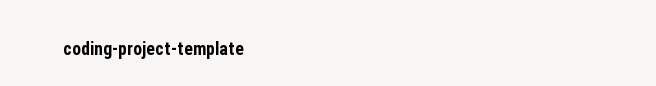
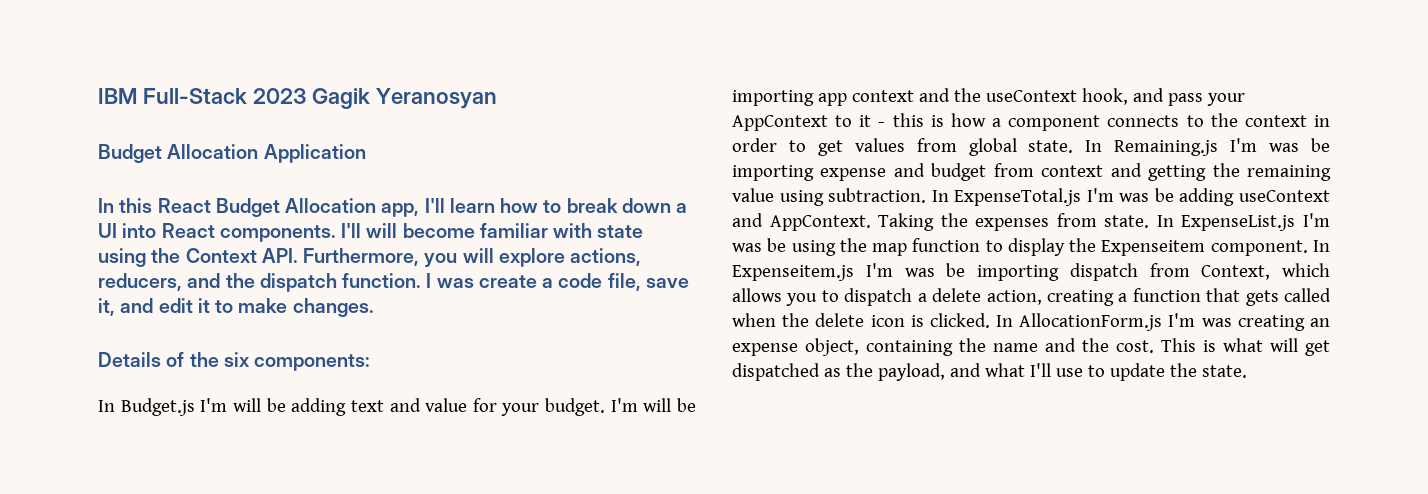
- coding-project-template
+ IBM Full-Stack 2023 Gagik Yeranosyan
+ Budget Allocation Application
+ In this React Budget Allocation app, I'll learn how to break down a UI into React components. I'll will become familiar with state using the Context API. Furthermore, you will explore actions, reducers, and the dispatch function. I was create a code file, save it, and edit it to make changes.
+ Details of the six components:
+ In Budget.js I'm will be adding text and value for your budget. I'm will be importing app context and the useContext hook, and pass your AppContext to it - this is how a component connects to the context in order to get values from global state. In Remaining.js I'm was be importing expense and budget from context and getting the remaining value using subtraction. In ExpenseTotal.js I'm was be adding useContext and AppContext. Taking the expenses from state. In ExpenseList.js I'm was be using the map function to display the Expenseitem component. In Expenseitem.js I'm was be importing dispatch from Context, which allows you to dispatch a delete action, creating a function that gets called when the delete icon is clicked. In AllocationForm.js I'm was creating an expense object, containing the name and the cost. This is what will get dispatched as the payload, and what I'll use to update the state.

